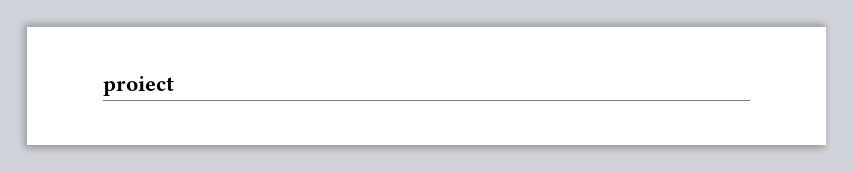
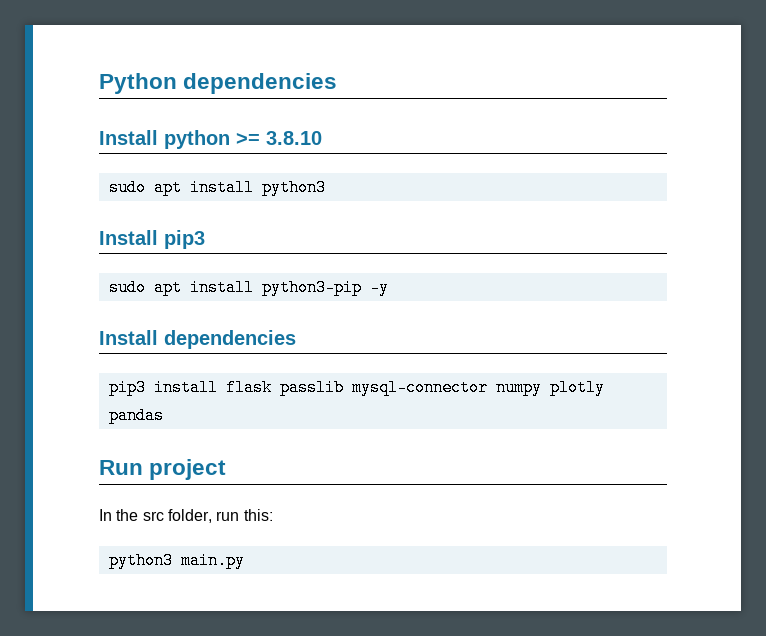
- proiect
+ Python dependencies
+ Install python >= 3.8.10
+ sudo apt install python3
+ Install pip3
+ sudo apt install python3-pip -y
+ Install dependencies
+ pip3 install flask passlib mysql-connector numpy plotly pandas
+ Run project
+ In the src folder, run this:
+ python3 main.py

